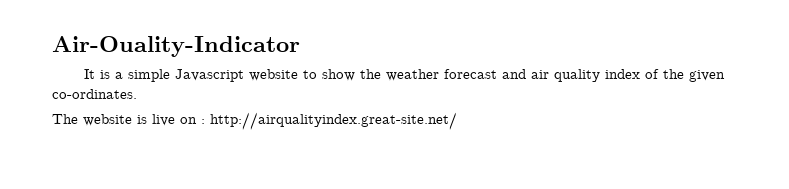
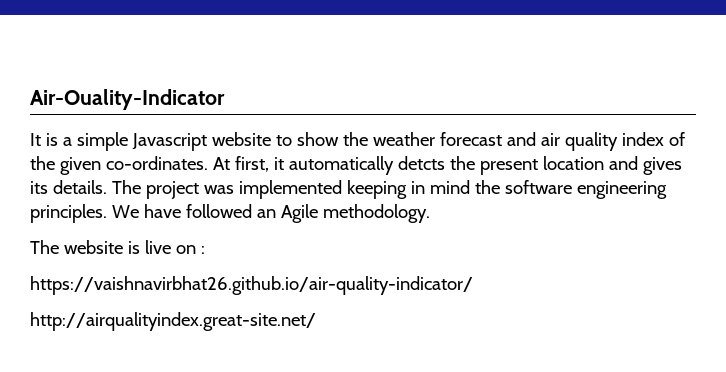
+ At first, it automatically detcts the present location and gives its details. The project was implemented keeping in mind the software engineering principles. We have followed an Agile methodology.
- The website is live on : http://airqualityindex.great-site.net/
+ The website is live on :
+ https://vaishnavirbhat26.github.io/air-quality-indicator/
+ http://airqualityindex.great-site.net/

